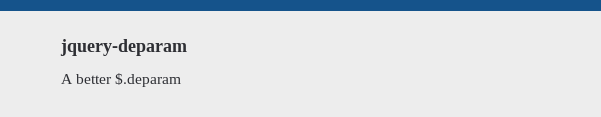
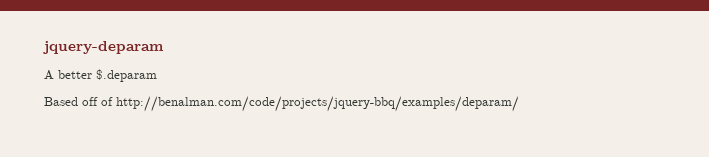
+ Based off of http://benalman.com/code/projects/jquery-bbq/examples/deparam/

